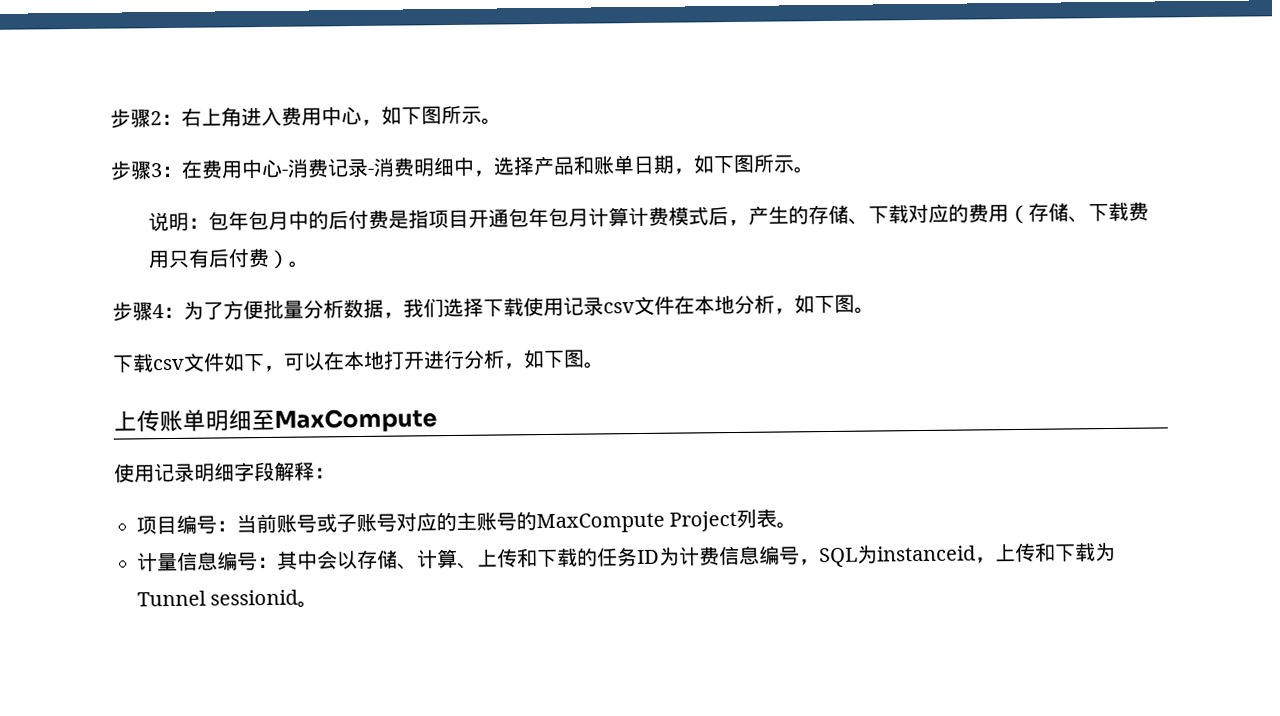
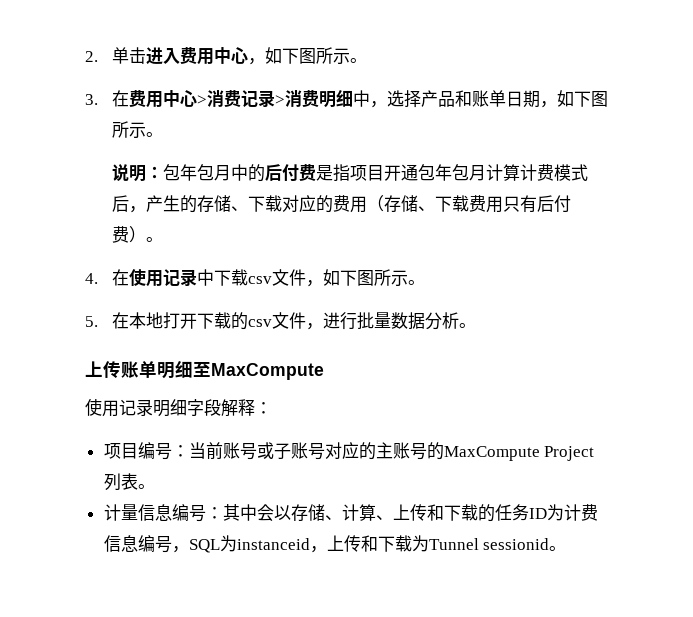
- 步骤2：右上角进入费用中心，如下图所示。
+ 2.单击进入费用中心，如下图所示。
- 步骤3：在费用中心-消费记录-消费明细中，选择产品和账单日期，如下图所示。
+ 3.在费用中心>消费记录>消费明细中，选择产品和账单日期，如下图所示。
- 步骤4：为了方便批量分析数据，我们选择下载使用记录csv文件在本地分析，如下图。
- 下载csv文件如下，可以在本地打开进行分析，如下图。
+ 4.在使用记录中下载csv文件，如下图所示。
+ 5.在本地打开下载的csv文件，进行批量数据分析。

